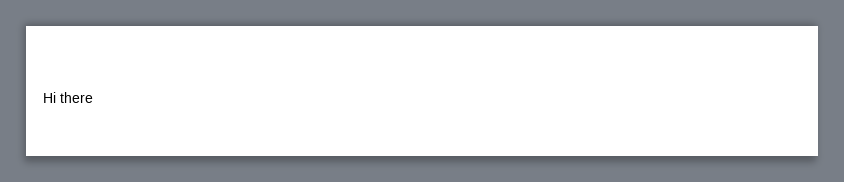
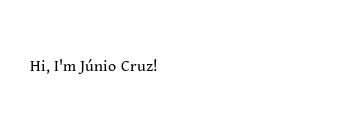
- Hi there
+ Hi, I'm Júnio Cruz!

